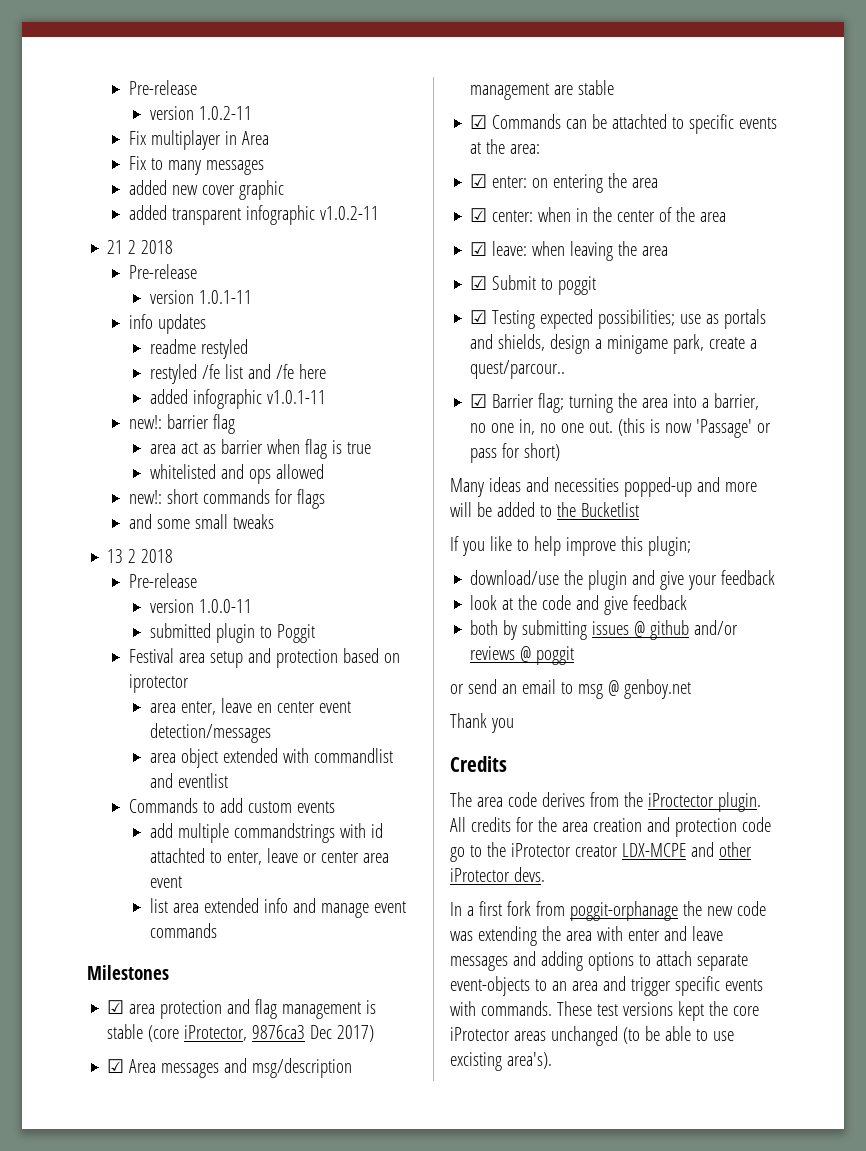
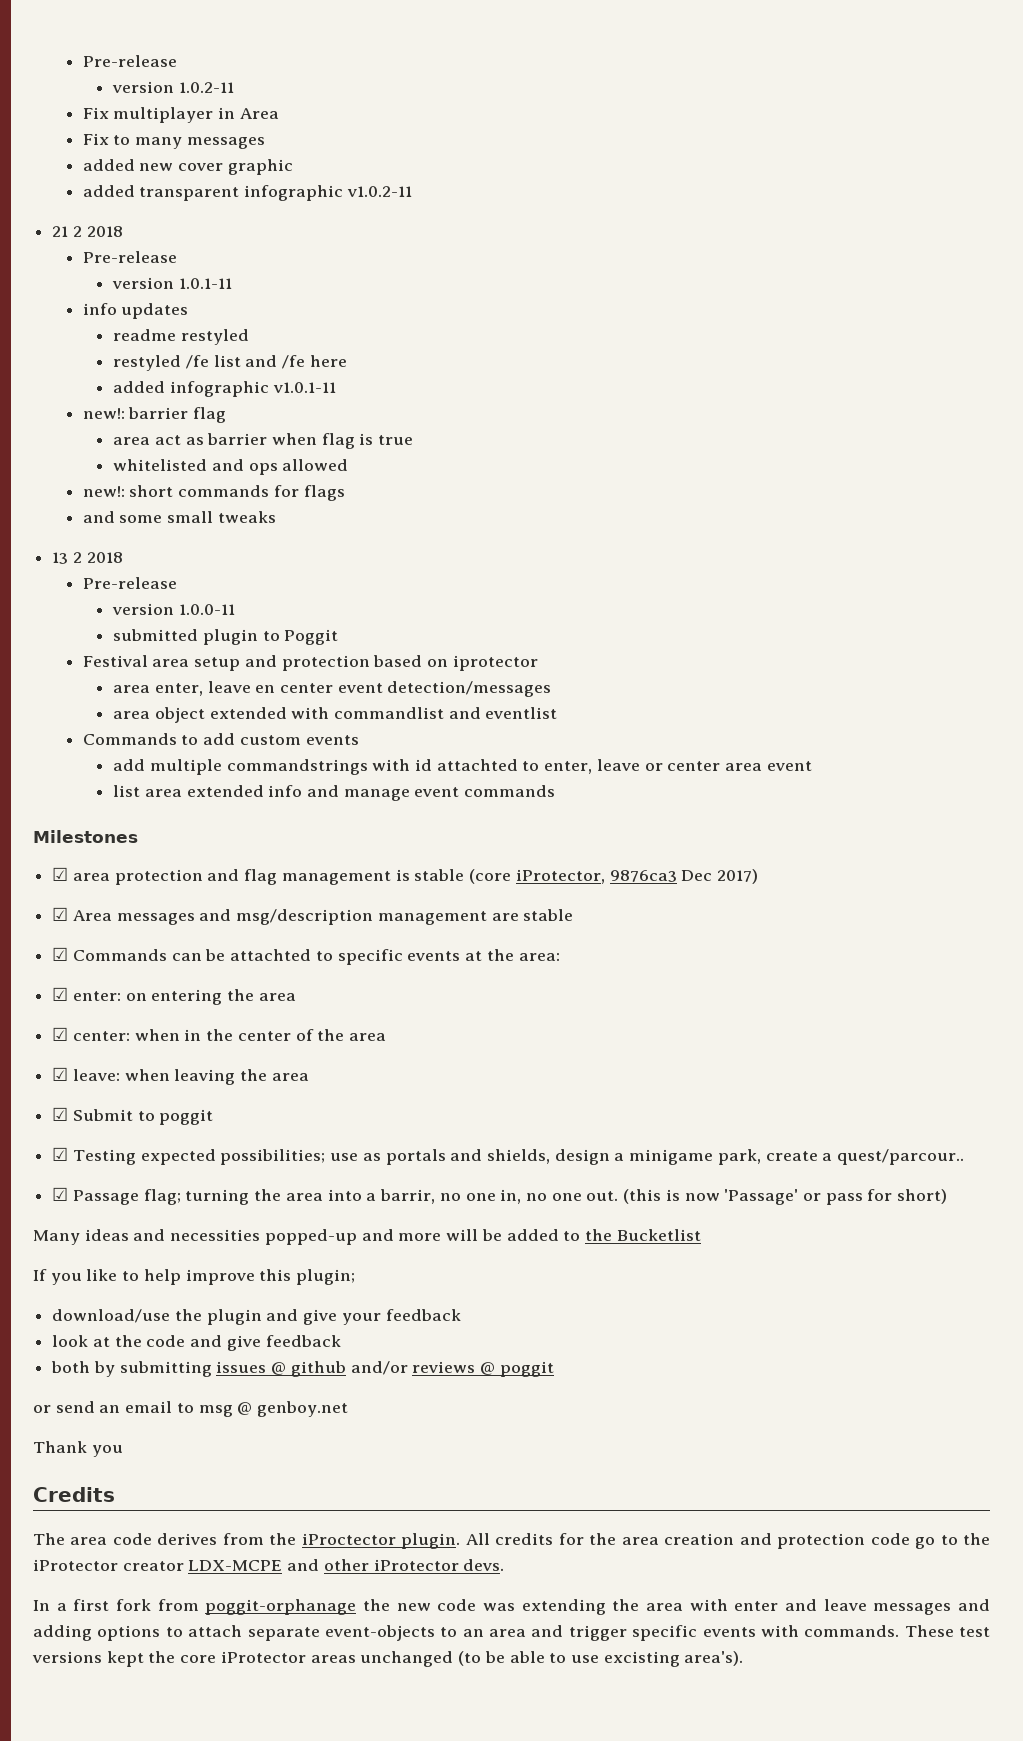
- ☑ Barrier flag; turning the area into a barrier, no one in, no one out.
+ ☑ Passage flag; turning the area into a barrir, no one in, no one out.

